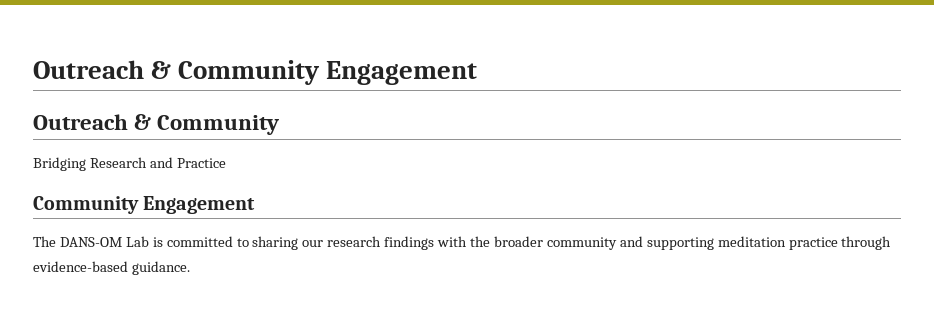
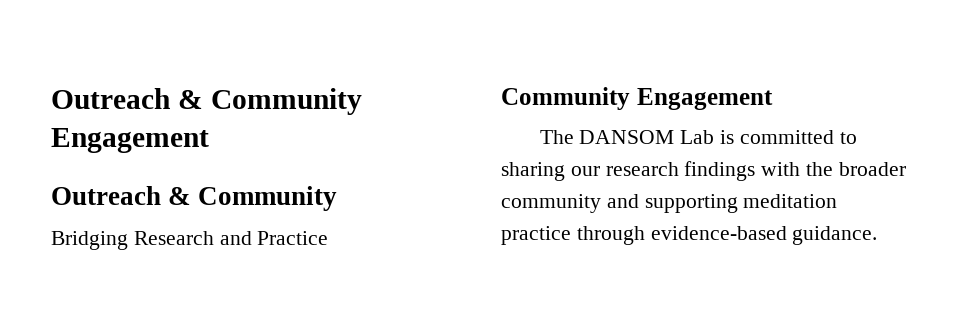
- The DANS-OM Lab is committed to sharing our research findings with the broader community and supporting meditation practice through evidence-based guidance.
+ The DANSOM Lab is committed to sharing our research findings with the broader community and supporting meditation practice through evidence-based guidance.

